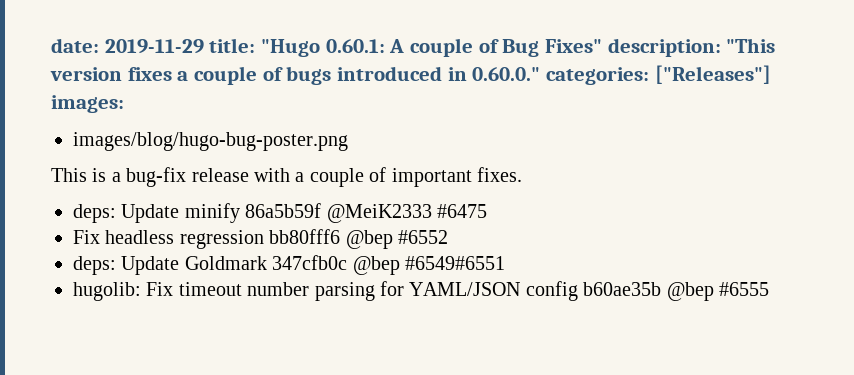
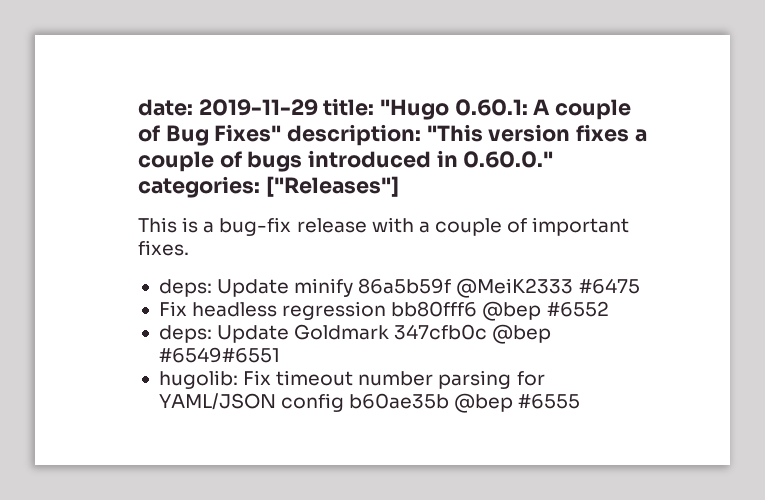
- date: 2019-11-29 title: "Hugo 0.60.1: A couple of Bug Fixes" description: "This version fixes a couple of bugs introduced in 0.60.0." categories: ["Releases"] images:
- images/blog/hugo-bug-poster.png
+ date: 2019-11-29 title: "Hugo 0.60.1: A couple of Bug Fixes" description: "This version fixes a couple of bugs introduced in 0.60.0." categories: ["Releases"]

